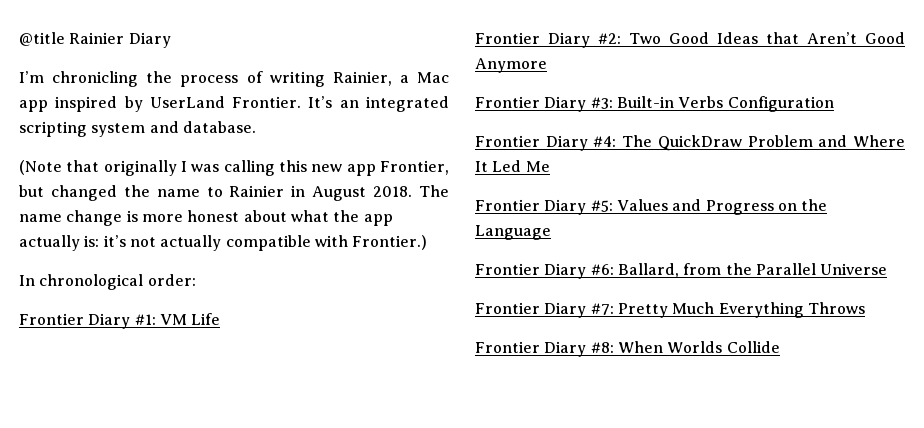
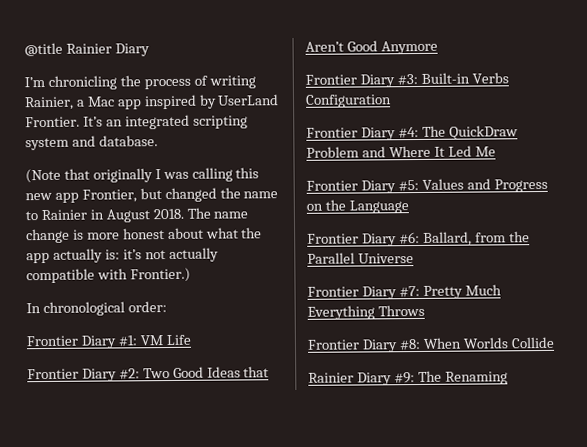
+ Rainier Diary #9: The Renaming

